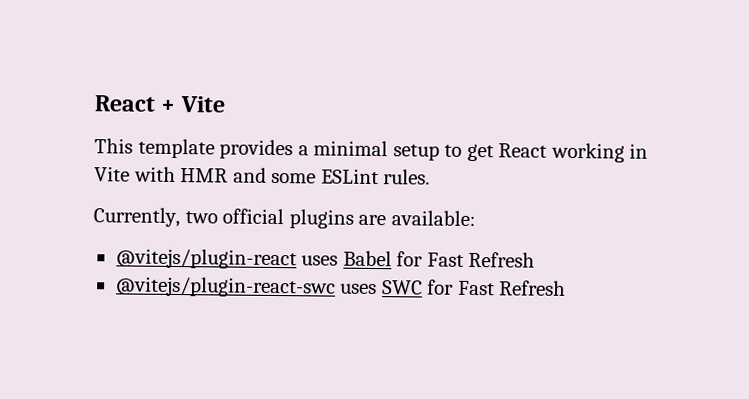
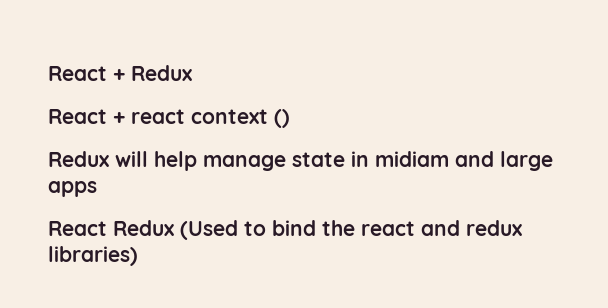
- React + Vite
- This template provides a minimal setup to get React working in Vite with HMR and some ESLint rules.
- Currently, two official plugins are available:
- @vitejs/plugin-react uses Babel for Fast Refresh
- @vitejs/plugin-react-swc uses SWC for Fast Refresh
+ React + Redux
+ React + react context ()
+ Redux will help manage state in midiam and large apps
+ React Redux (Used to bind the react and redux libraries)

